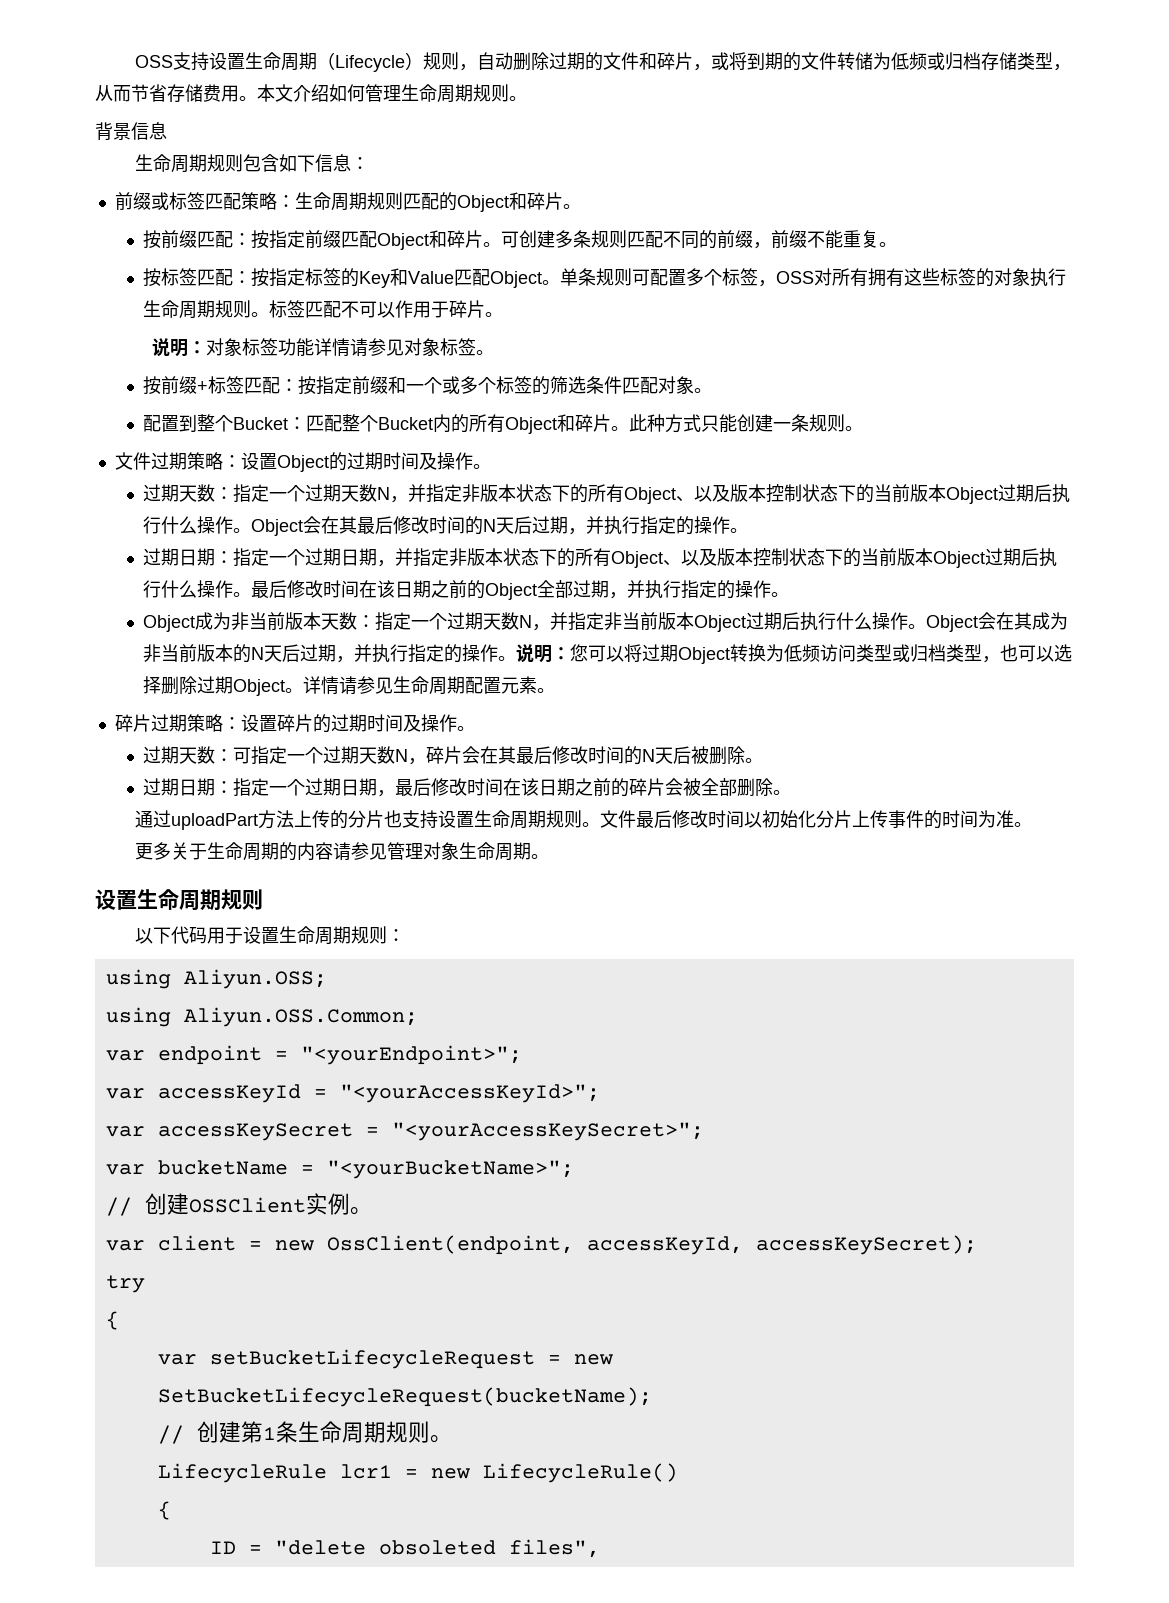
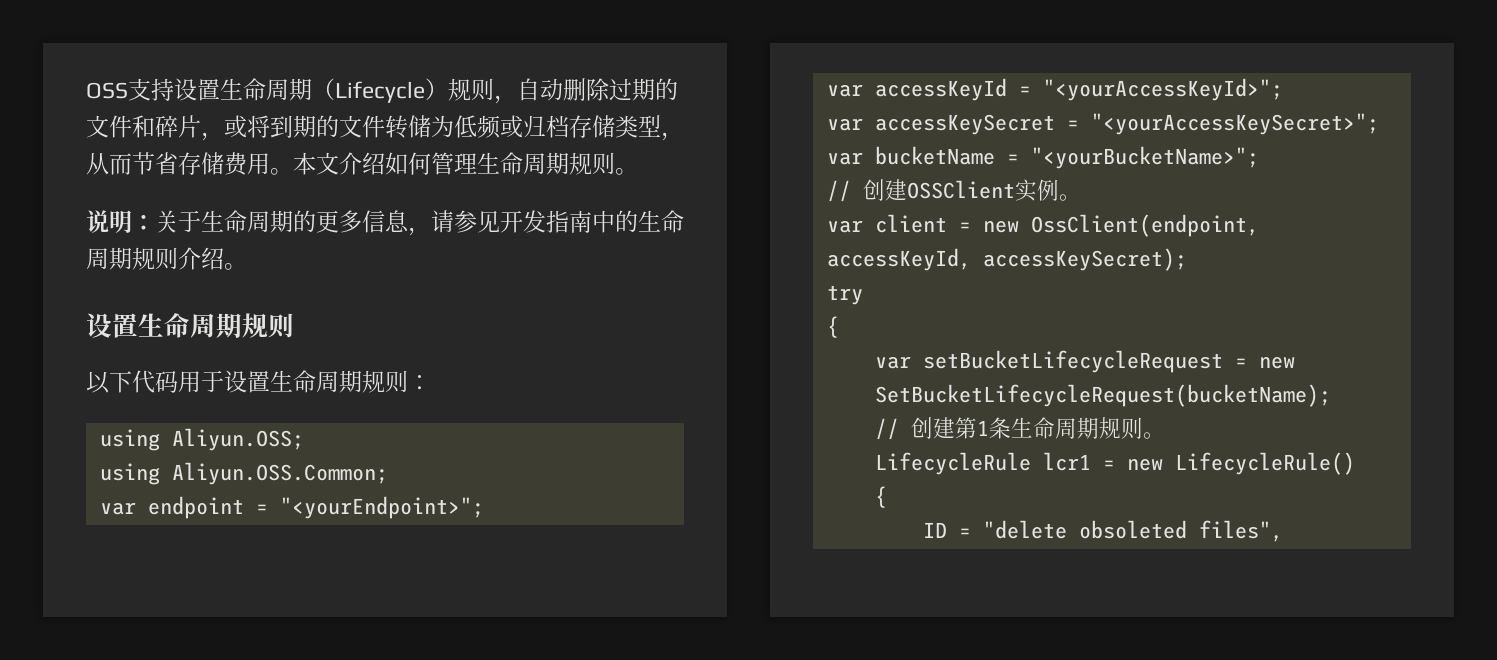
- 背景信息
- 生命周期规则包含如下信息：
- 前缀或标签匹配策略：生命周期规则匹配的Object和碎片。
- 按前缀匹配：按指定前缀匹配Object和碎片。可创建多条规则匹配不同的前缀，前缀不能重复。
- 按标签匹配：按指定标签的Key和Value匹配Object。单条规则可配置多个标签，OSS对所有拥有这些标签的对象执行生命周期规则。标签匹配不可以作用于碎片。
- 说明：对象标签功能详情请参见对象标签。
- 按前缀+标签匹配：按指定前缀和一个或多个标签的筛选条件匹配对象。
- 配置到整个Bucket：匹配整个Bucket内的所有Object和碎片。此种方式只能创建一条规则。
- 文件过期策略：设置Object的过期时间及操作。
- 过期天数：指定一个过期天数N，并指定非版本状态下的所有Object、以及版本控制状态下的当前版本Object过期后执行什么操作。Object会在其最后修改时间的N天后过期，并执行指定的操作。
- 过期日期：指定一个过期日期，并指定非版本状态下的所有Object、以及版本控制状态下的当前版本Object过期后执行什么操作。最后修改时间在该日期之前的Object全部过期，并执行指定的操作。
- Object成为非当前版本天数：指定一个过期天数N，并指定非当前版本Object过期后执行什么操作。Object会在其成为非当前版本的N天后过期，并执行指定的操作。说明：您可以将过期Object转换为低频访问类型或归档类型，也可以选择删除过期Object。详情请参见生命周期配置元素。
- 碎片过期策略：设置碎片的过期时间及操作。
- 过期天数：可指定一个过期天数N，碎片会在其最后修改时间的N天后被删除。
- 过期日期：指定一个过期日期，最后修改时间在该日期之前的碎片会被全部删除。
- 通过uploadPart方法上传的分片也支持设置生命周期规则。文件最后修改时间以初始化分片上传事件的时间为准。
- 更多关于生命周期的内容请参见管理对象生命周期。
+ 说明：关于生命周期的更多信息，请参见开发指南中的生命周期规则介绍。

